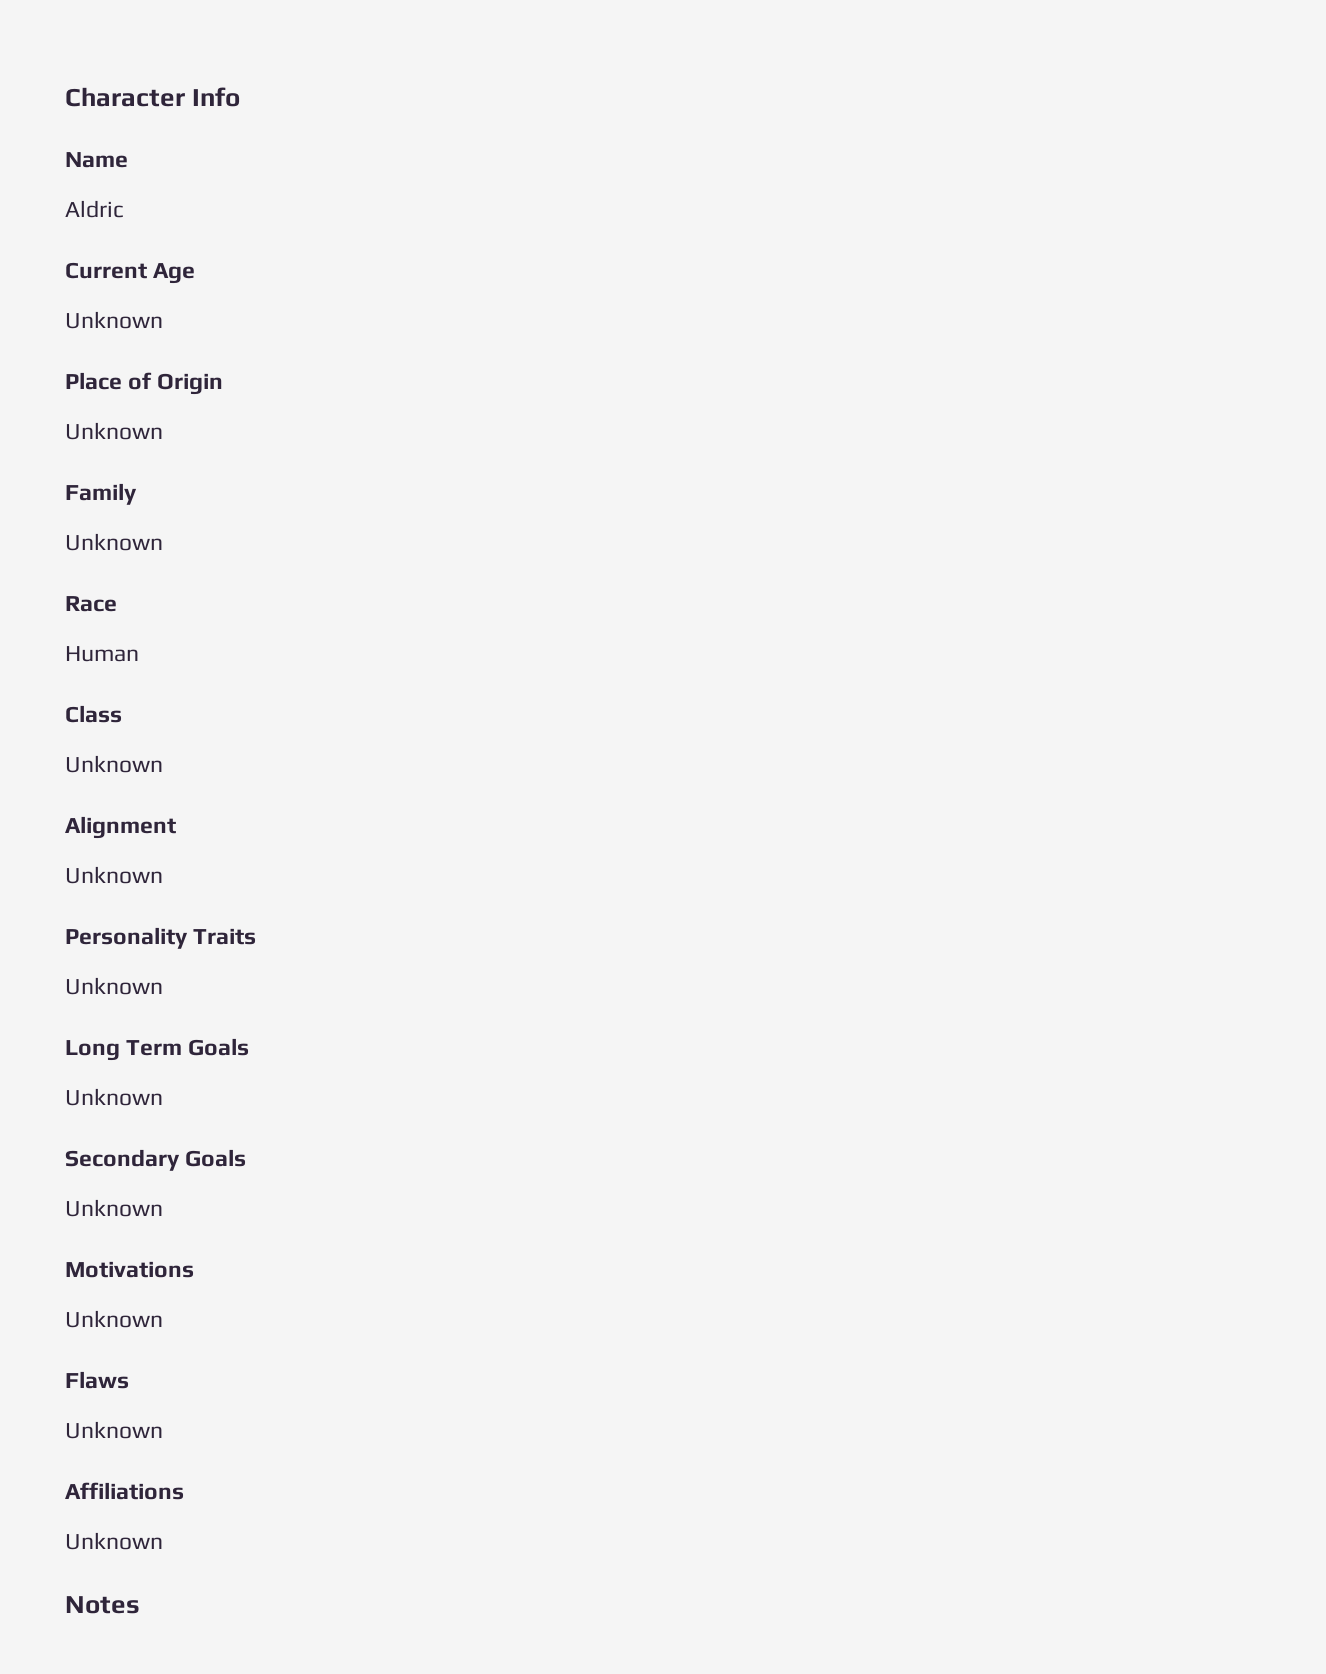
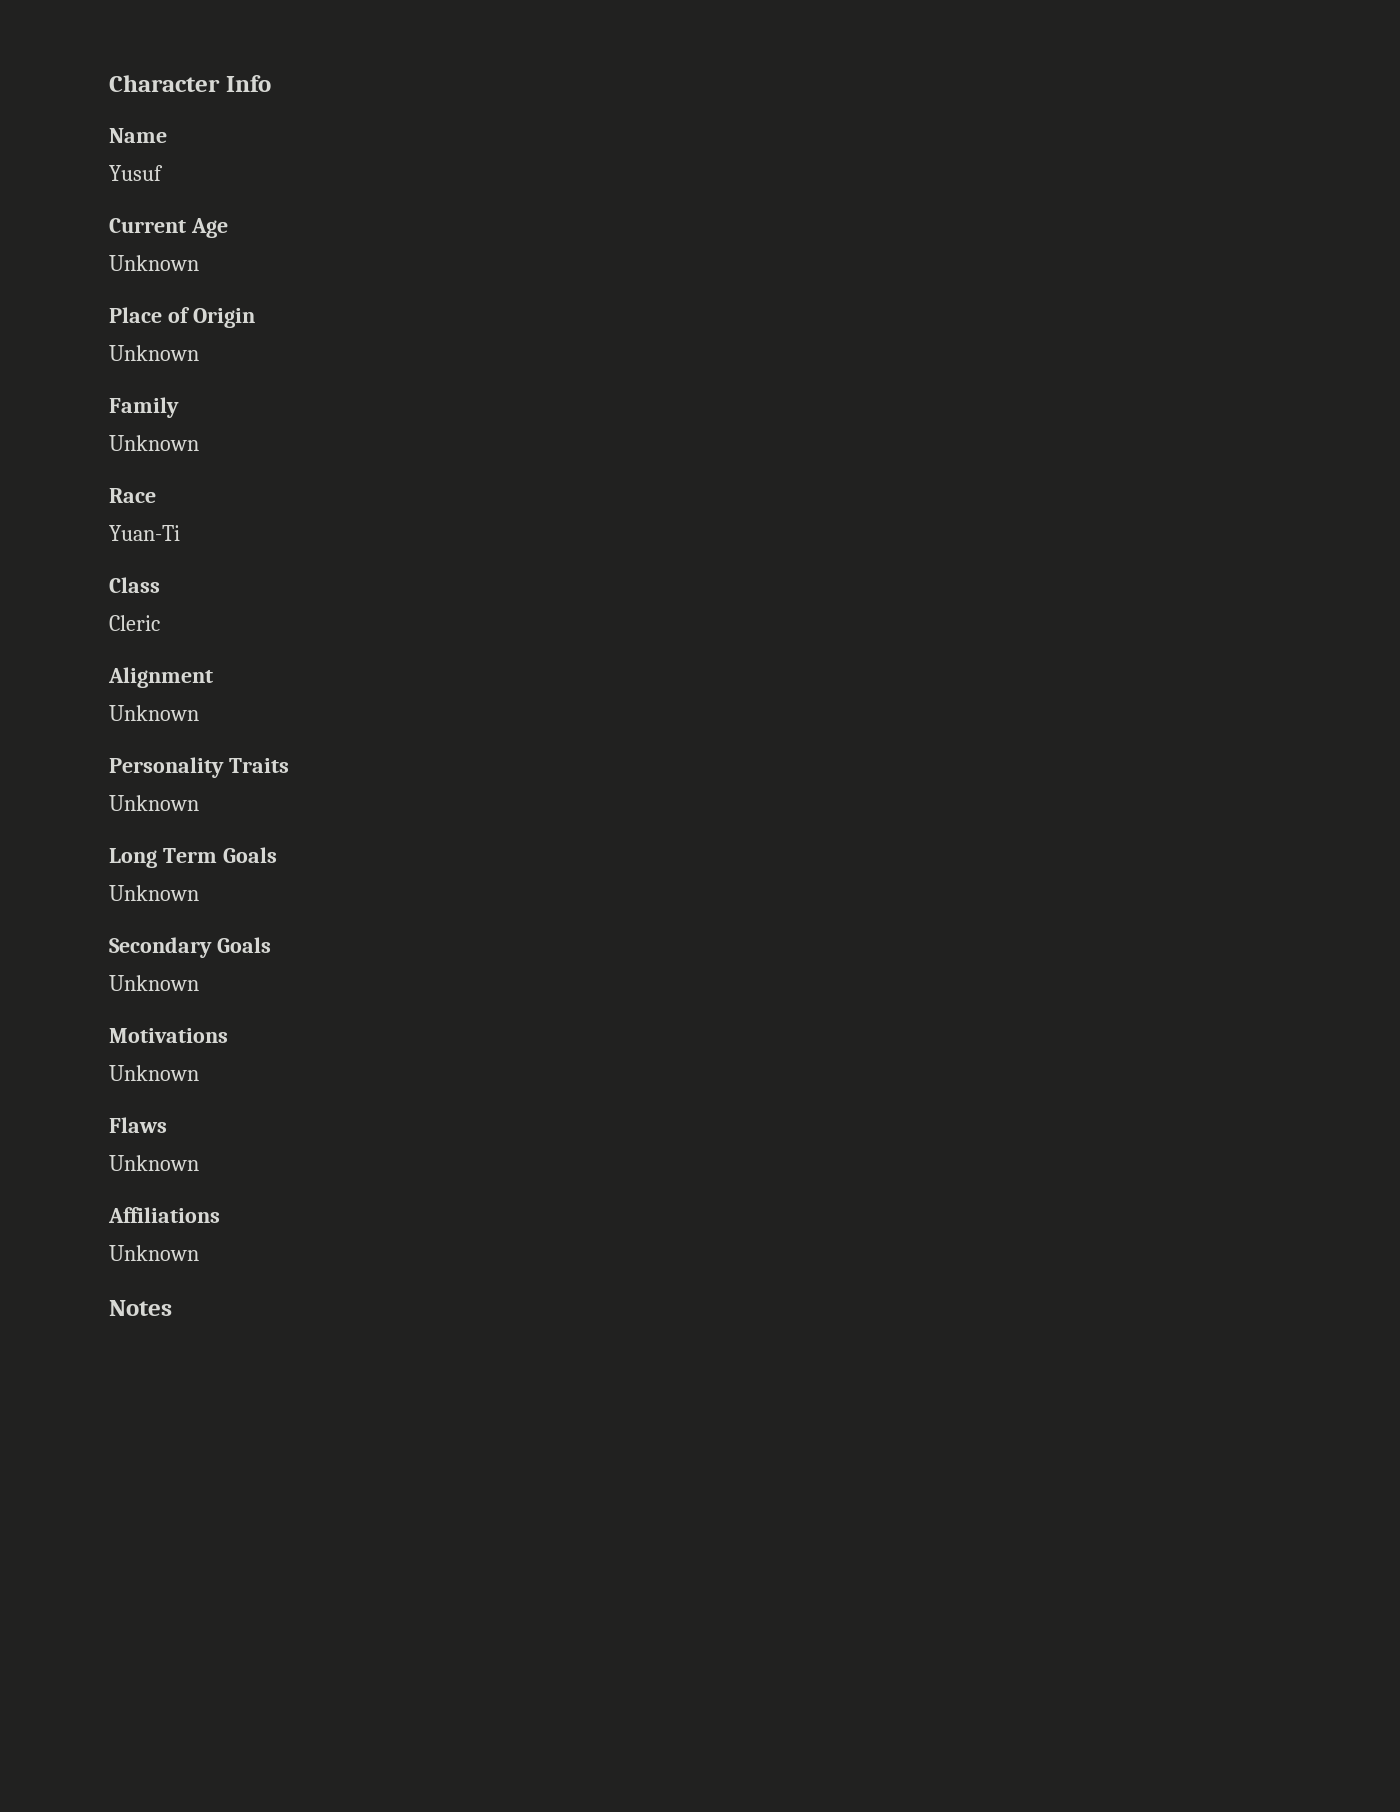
- Aldric
+ Yusuf
- Human
+ Yuan-Ti
  Class
- Unknown
+ Cleric

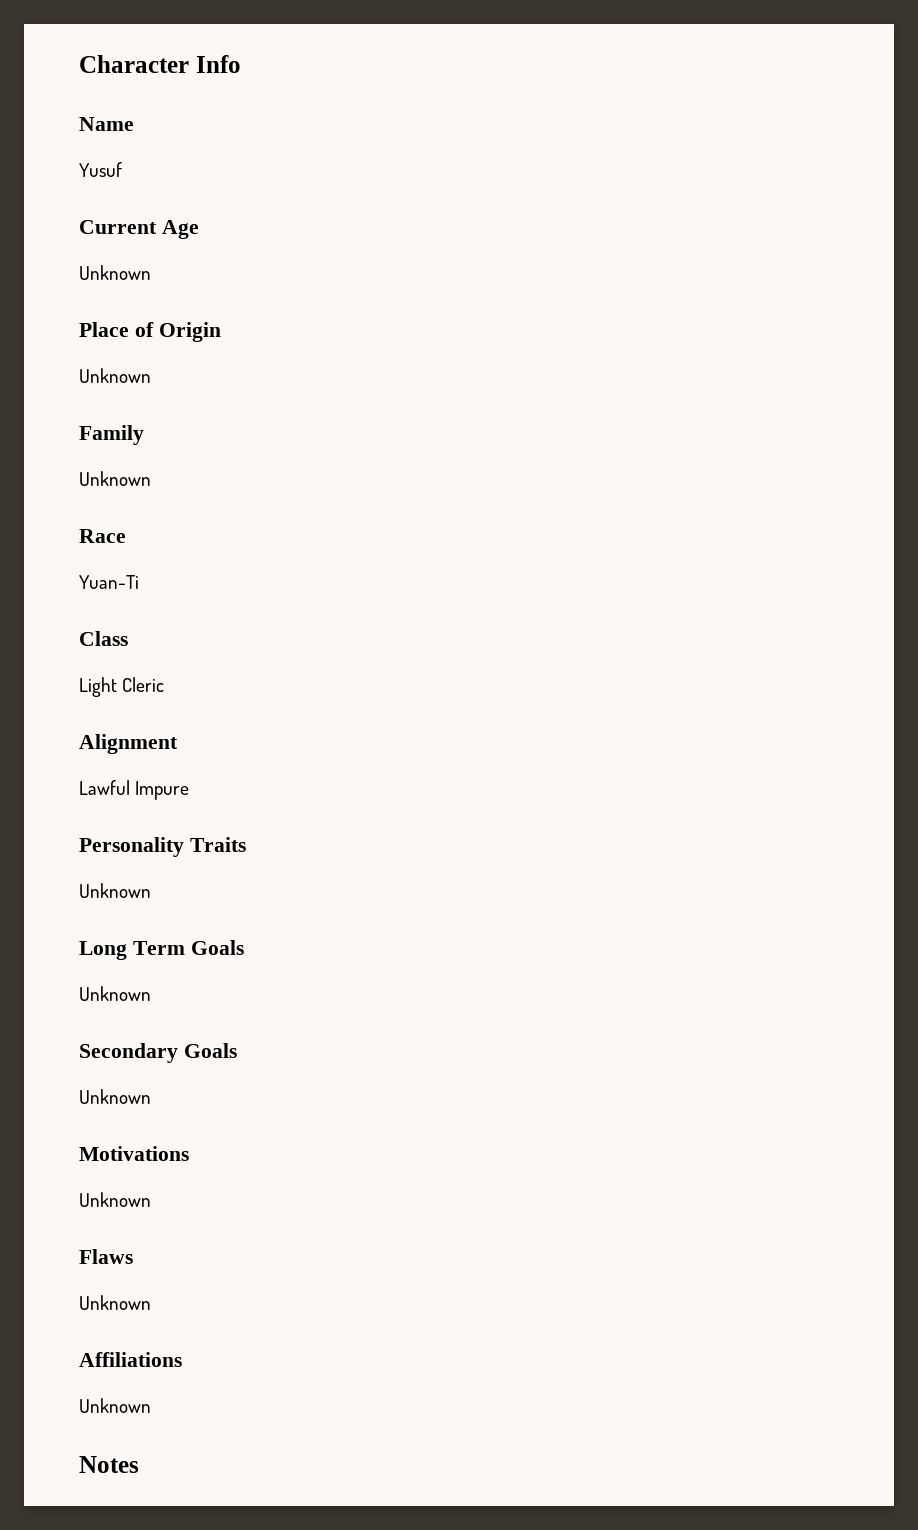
- Cleric
+ Light Cleric
  Alignment
- Unknown
+ Lawful Impure

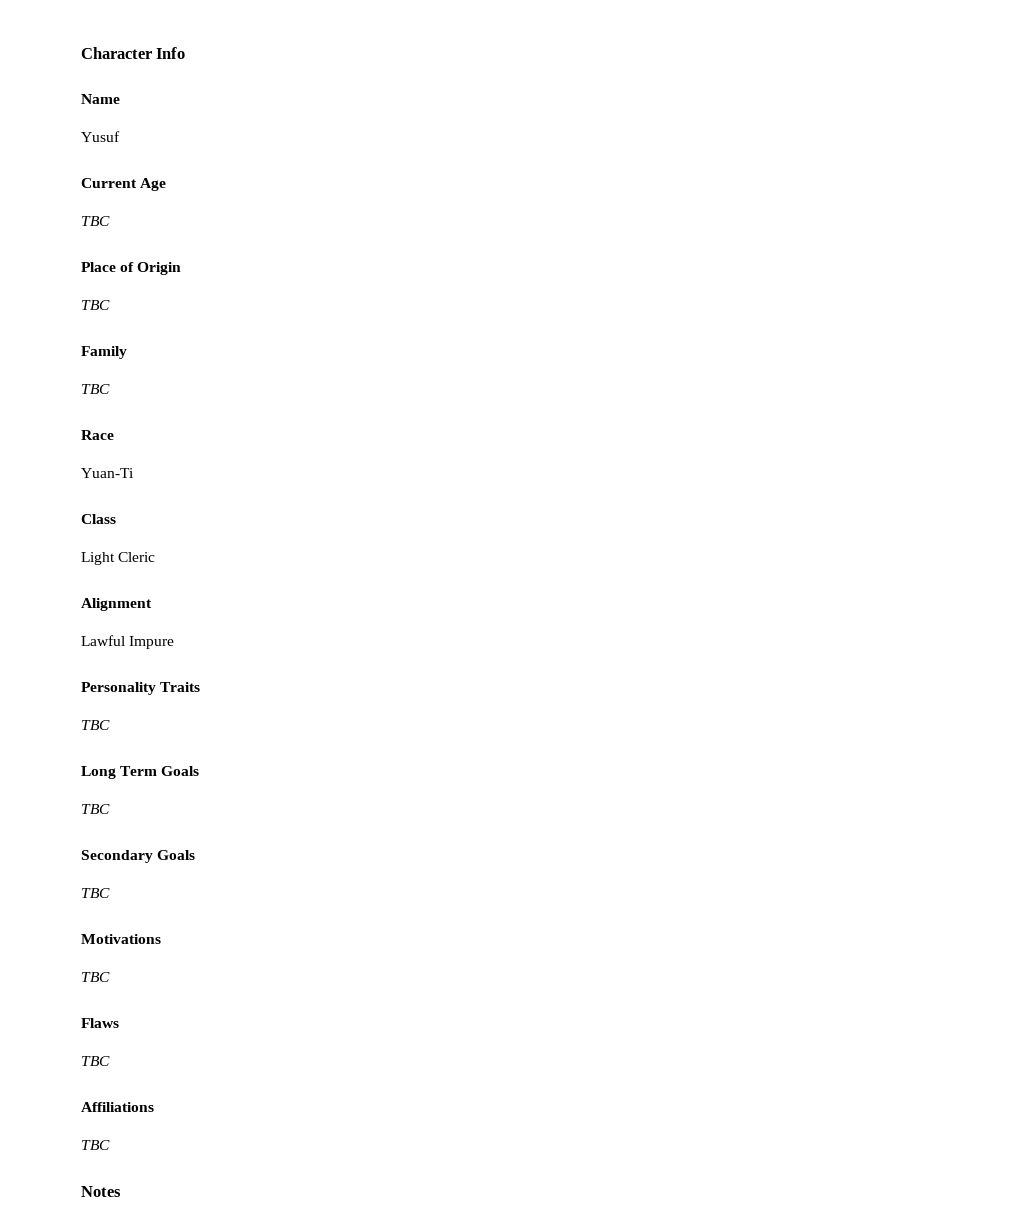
  Current Age
- Unknown
+ TBC
  Place of Origin
- Unknown
+ TBC
  Family
- Unknown
+ TBC
  Personality Traits
- Unknown
+ TBC
  Long Term Goals
- Unknown
+ TBC
  Secondary Goals
- Unknown
+ TBC
  Motivations
- Unknown
+ TBC
  Flaws
- Unknown
+ TBC
  Affiliations
- Unknown
+ TBC

